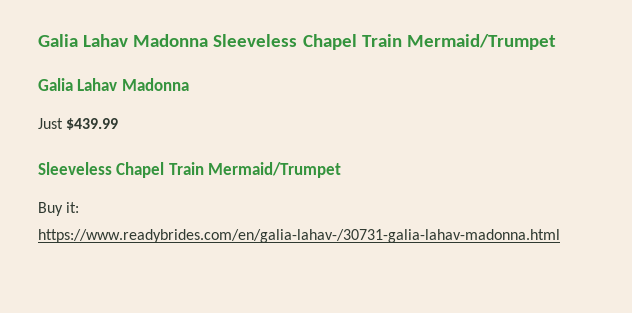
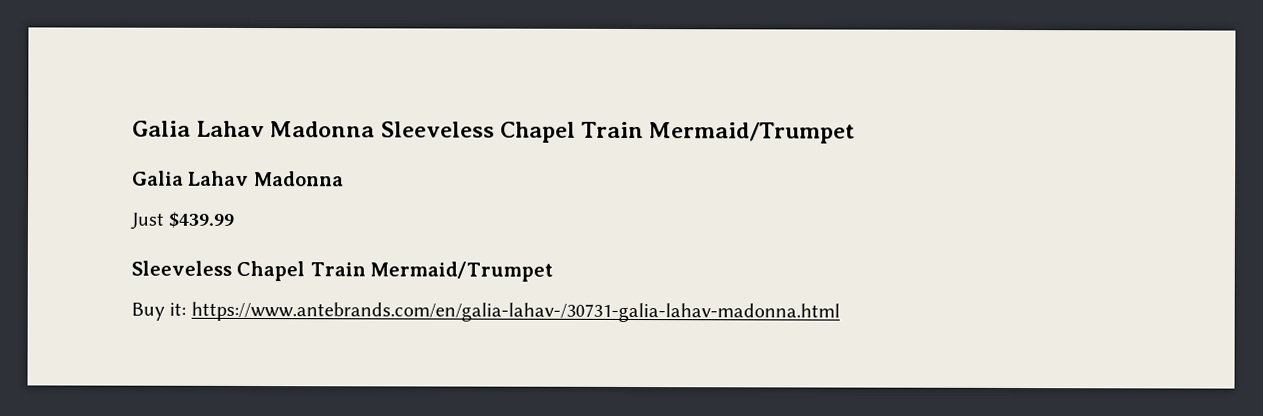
- Buy it: https://www.readybrides.com/en/galia-lahav-/30731-galia-lahav-madonna.html
+ Buy it: https://www.antebrands.com/en/galia-lahav-/30731-galia-lahav-madonna.html

